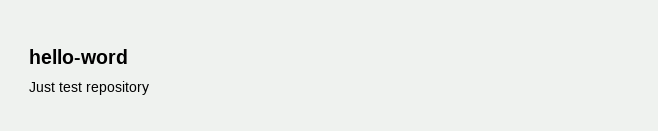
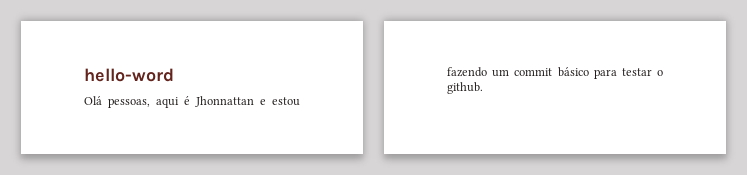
- Just test repository
+ Olá pessoas, aqui é Jhonnattan e estou fazendo um commit básico para testar o github.

